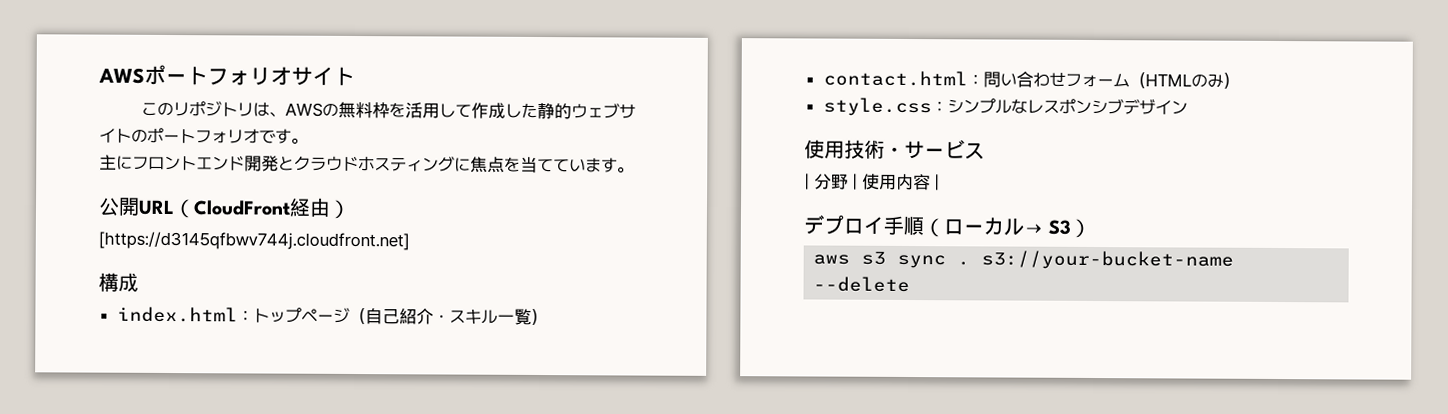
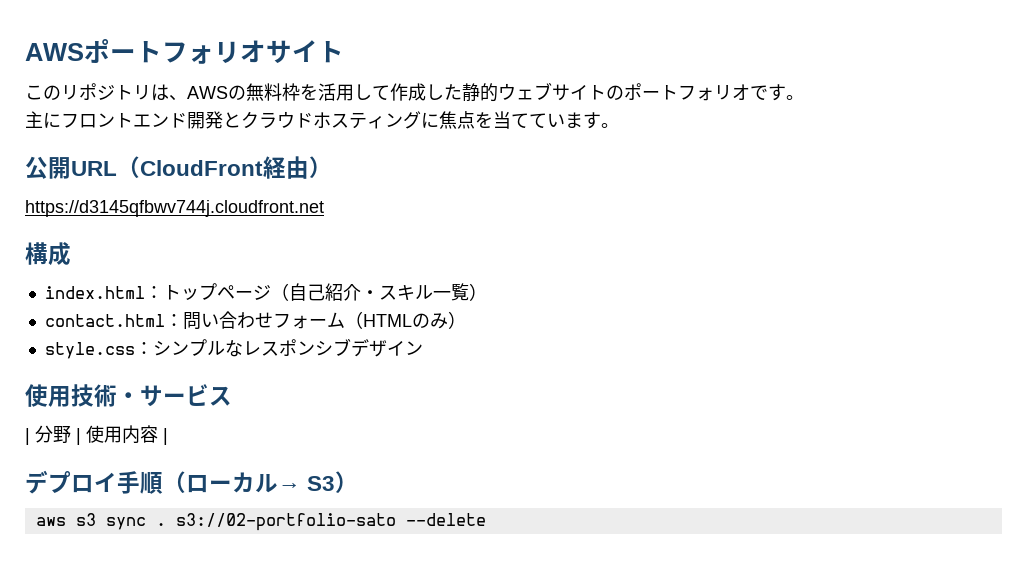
- [https://d3145qfbwv744j.cloudfront.net]
+ https://d3145qfbwv744j.cloudfront.net
- aws s3 sync . s3://your-bucket-name --delete
+ aws s3 sync . s3://02-portfolio-sato --delete

